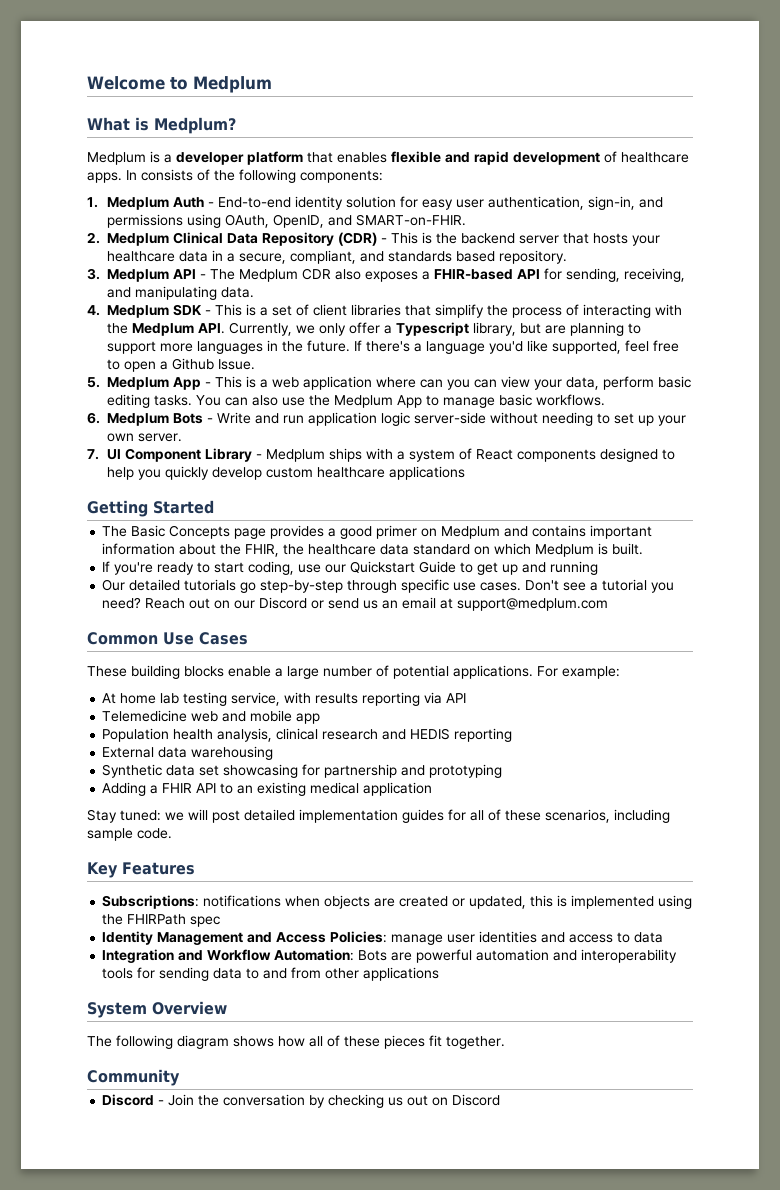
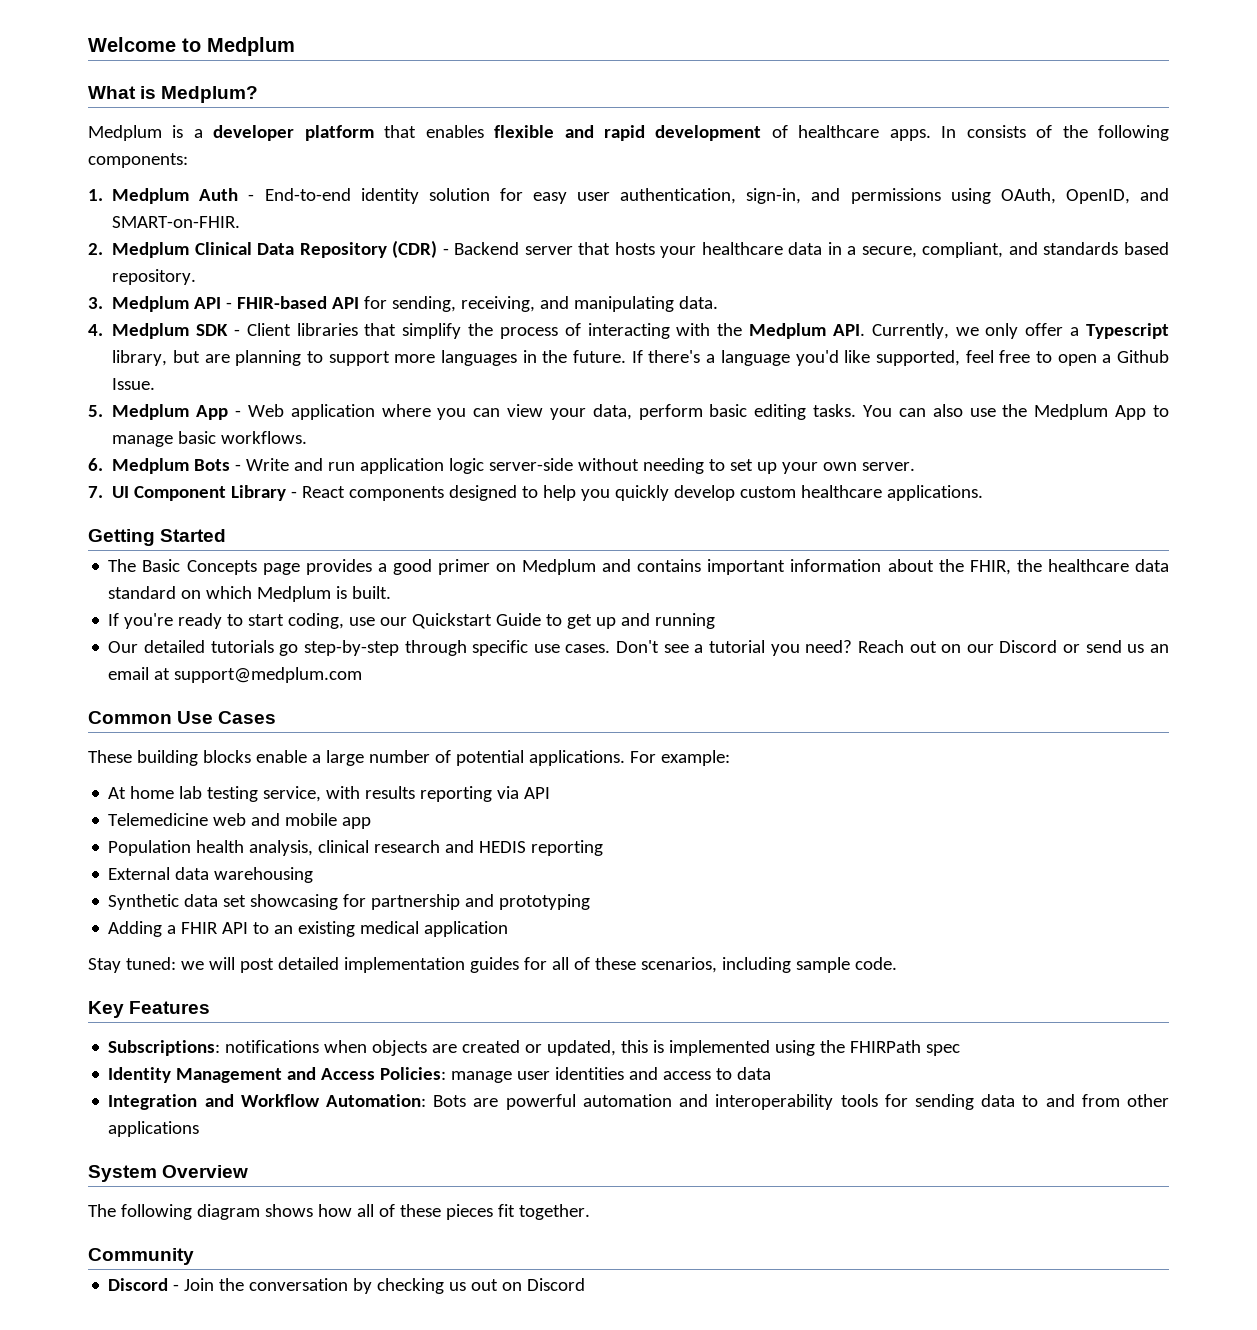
- 2. Medplum Clinical Data Repository (CDR) - This is the backend server that hosts your healthcare data in a secure, compliant, and standards based repository.
+ 2. Medplum Clinical Data Repository (CDR) - Backend server that hosts your healthcare data in a secure, compliant, and standards based repository.
- 3. Medplum API - The Medplum CDR also exposes a FHIR-based API for sending, receiving, and manipulating data.
+ 3. Medplum API - FHIR-based API for sending, receiving, and manipulating data.
- 4. Medplum SDK - This is a set of client libraries that simplify the process of interacting with the Medplum API. Currently, we only offer a Typescript library, but are planning to support more languages in the future.
+ 4. Medplum SDK - Client libraries that simplify the process of interacting with the Medplum API. Currently, we only offer a Typescript library, but are planning to support more languages in the future.
- 5. Medplum App - This is a web application where can you can view your data, perform basic editing tasks.
+ 5. Medplum App - Web application where you can view your data, perform basic editing tasks.
- 7. UI Component Library - Medplum ships with a system of React components designed to help you quickly develop custom healthcare applications
+ 7. UI Component Library - React components designed to help you quickly develop custom healthcare applications.

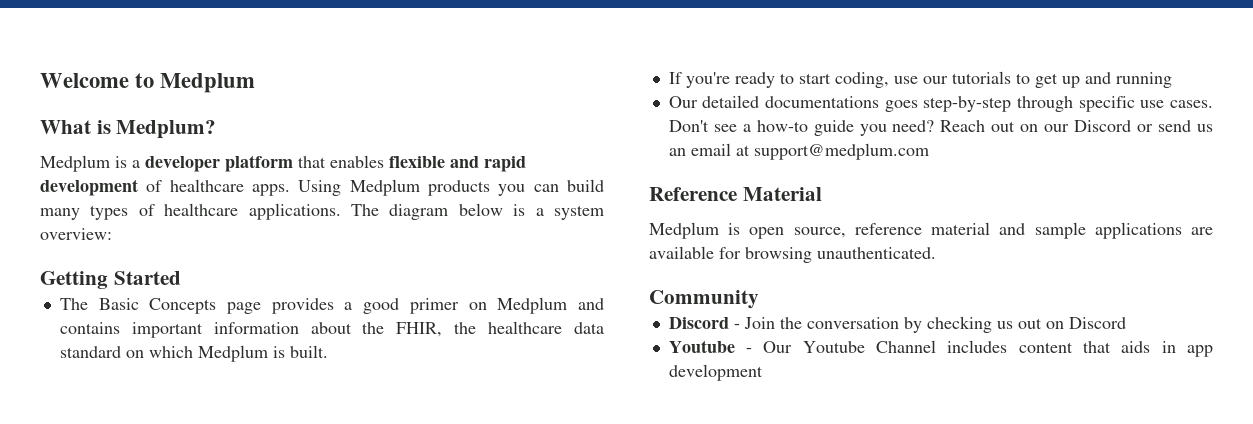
- In consists of the following components:
- 1. Medplum Auth - End-to-end identity solution for easy user authentication, sign-in, and permissions using OAuth, OpenID, and SMART-on-FHIR.
- 2. Medplum Clinical Data Repository (CDR) - Backend server that hosts your healthcare data in a secure, compliant, and standards based repository.
- 3. Medplum API - FHIR-based API for sending, receiving, and manipulating data.
- 4. Medplum SDK - Client libraries that simplify the process of interacting with the Medplum API. Currently, we only offer a Typescript library, but are planning to support more languages in the future. If there's a language you'd like supported, feel free to open a Github Issue.
- 5. Medplum App - Web application where you can view your data, perform basic editing tasks. You can also use the Medplum App to manage basic workflows.
- 6. Medplum Bots - Write and run application logic server-side without needing to set up your own server.
- 7. UI Component Library - React components designed to help you quickly develop custom healthcare applications.
+ Using Medplum products you can build many types of healthcare applications. The diagram below is a system overview:
- If you're ready to start coding, use our Quickstart Guide to get up and running
+ If you're ready to start coding, use our tutorials to get up and running
- Our detailed tutorials go step-by-step through specific use cases.
+ Our detailed documentations goes step-by-step through specific use cases.
- Don't see a tutorial you need?
+ Don't see a how-to guide you need?
- Common Use Cases
- These building blocks enable a large number of potential applications. For example:
- At home lab testing service, with results reporting via API
- Telemedicine web and mobile app
- Population health analysis, clinical research and HEDIS reporting
- External data warehousing
- Synthetic data set showcasing for partnership and prototyping
- Adding a FHIR API to an existing medical application
- Stay tuned: we will post detailed implementation guides for all of these scenarios, including sample code.
- Key Features
- Subscriptions: notifications when objects are created or updated, this is implemented using the FHIRPath spec
- Identity Management and Access Policies: manage user identities and access to data
- Integration and Workflow Automation: Bots are powerful automation and interoperability tools for sending data to and from other applications
- System Overview
- The following diagram shows how all of these pieces fit together.
+ Reference Material
+ Medplum is open source, reference material and sample applications are available for browsing unauthenticated.
+ Youtube - Our Youtube Channel includes content that aids in app development

